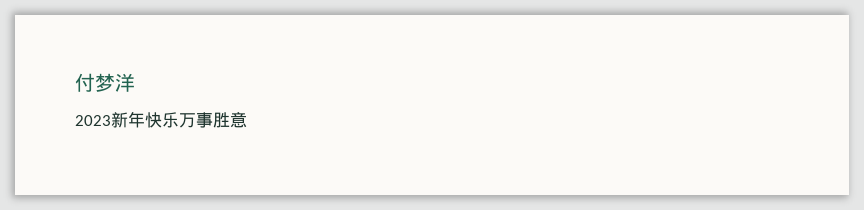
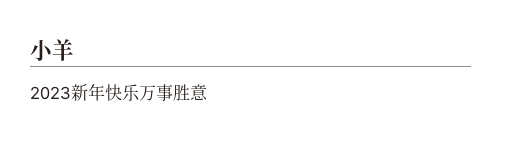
- 付梦洋
+ 小羊

